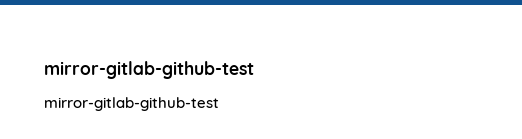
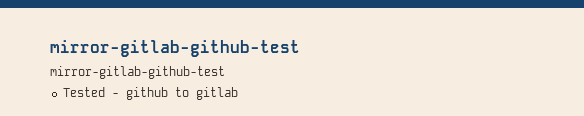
+ Tested - github to gitlab

